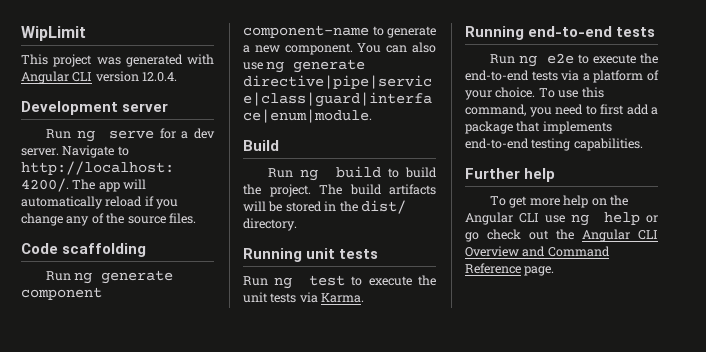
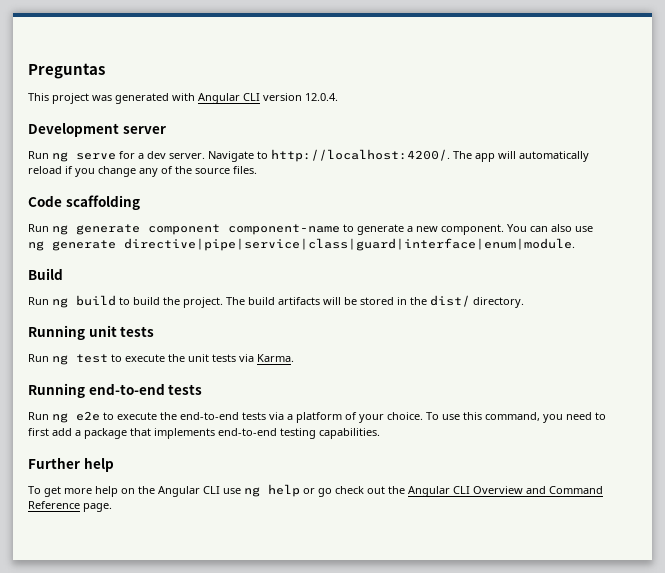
- WipLimit
+ Preguntas

